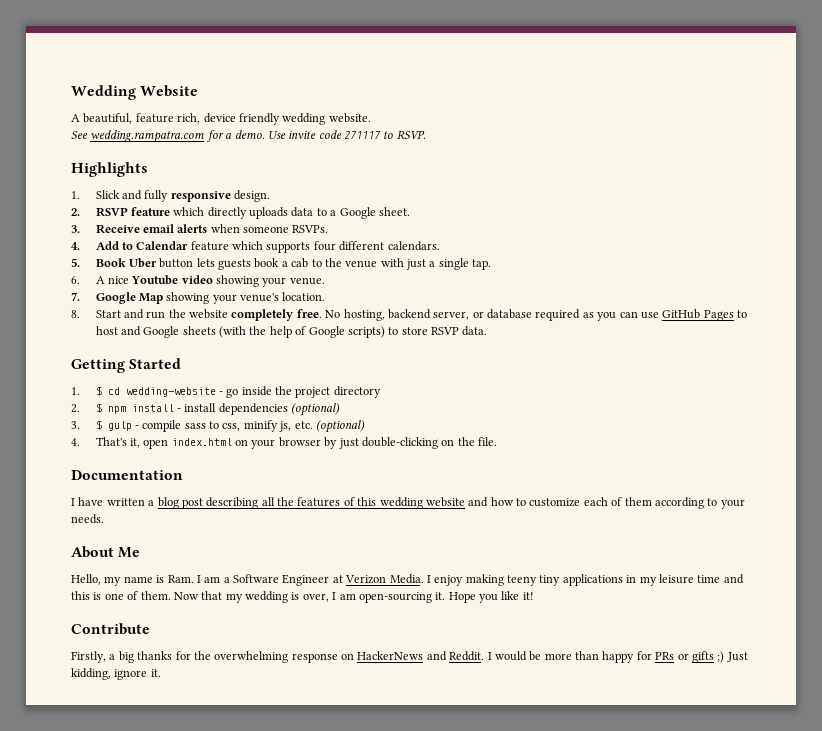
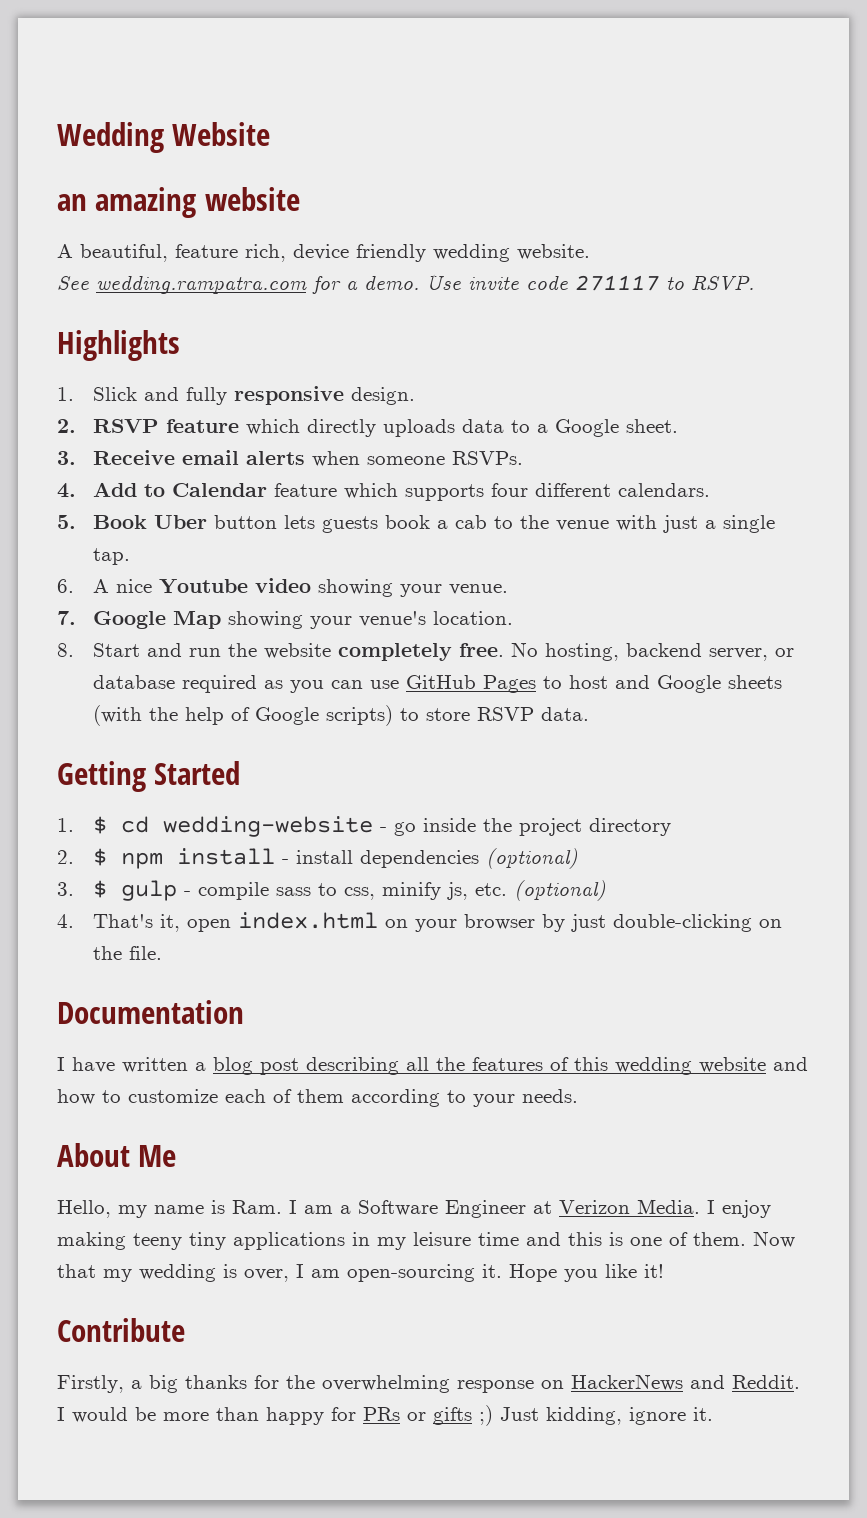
+ an amazing website

